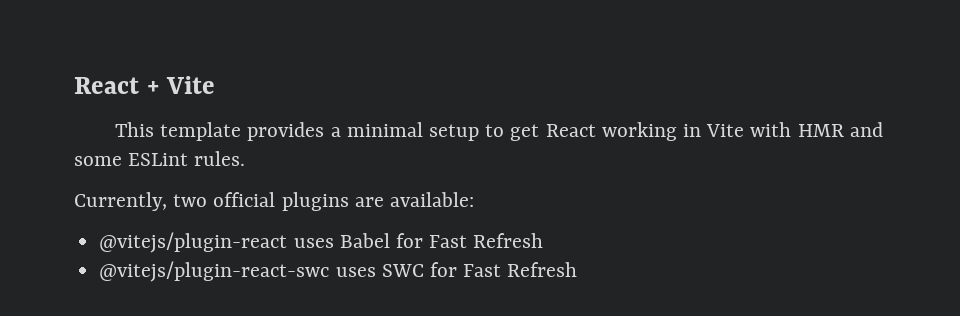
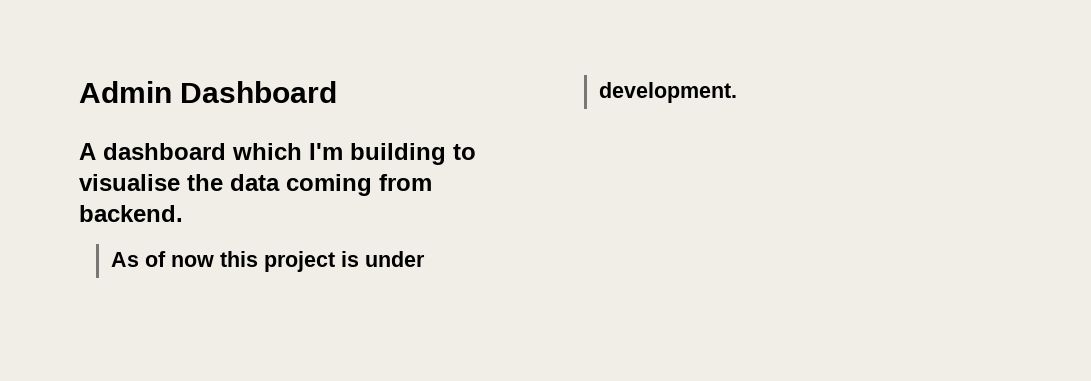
- React + Vite
- This template provides a minimal setup to get React working in Vite with HMR and some ESLint rules.
- Currently, two official plugins are available:
- @vitejs/plugin-react uses Babel for Fast Refresh
- @vitejs/plugin-react-swc uses SWC for Fast Refresh
+ Admin Dashboard
+ A dashboard which I'm building to visualise the data coming from backend.
+ As of now this project is under development.

